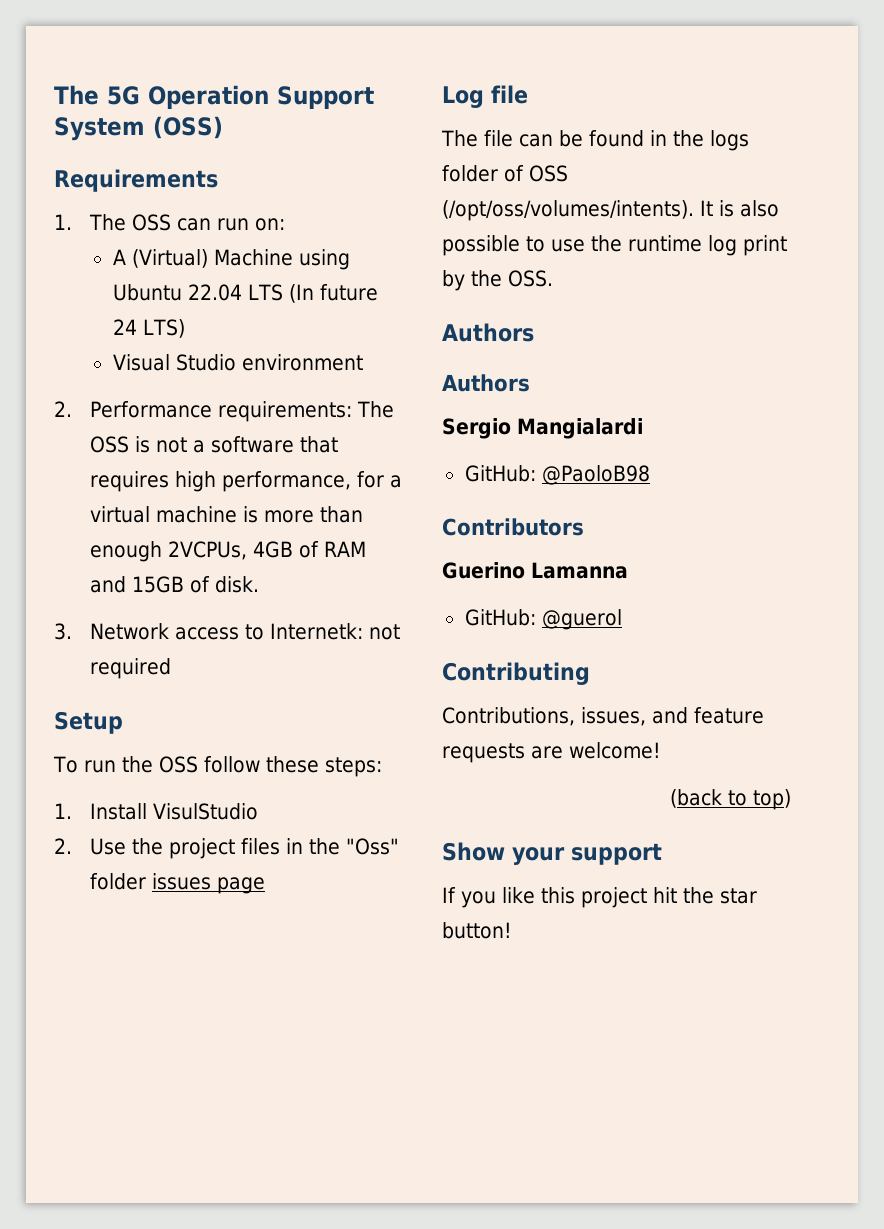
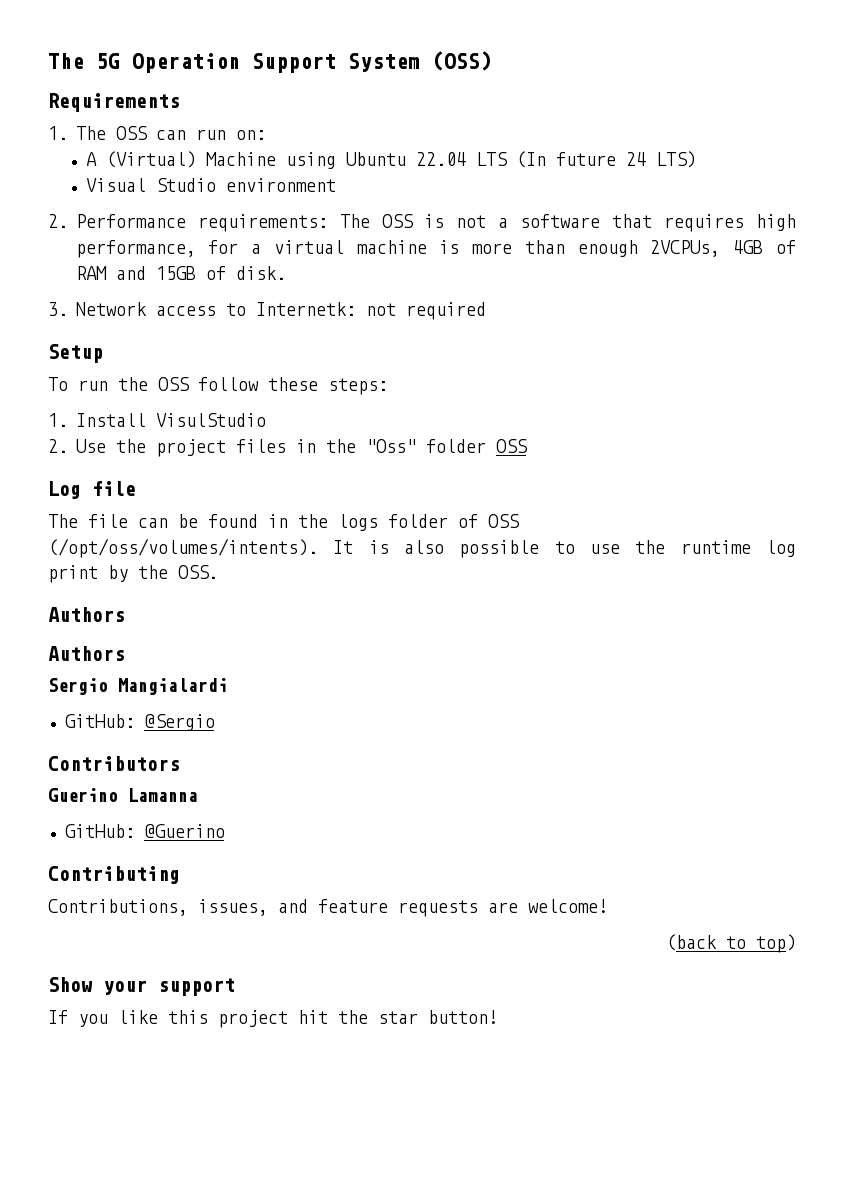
- 2. Use the project files in the "Oss" folder issues page
+ 2. Use the project files in the "Oss" folder OSS
- GitHub: @PaoloB98
+ GitHub: @Sergio
- GitHub: @guerol
+ GitHub: @Guerino

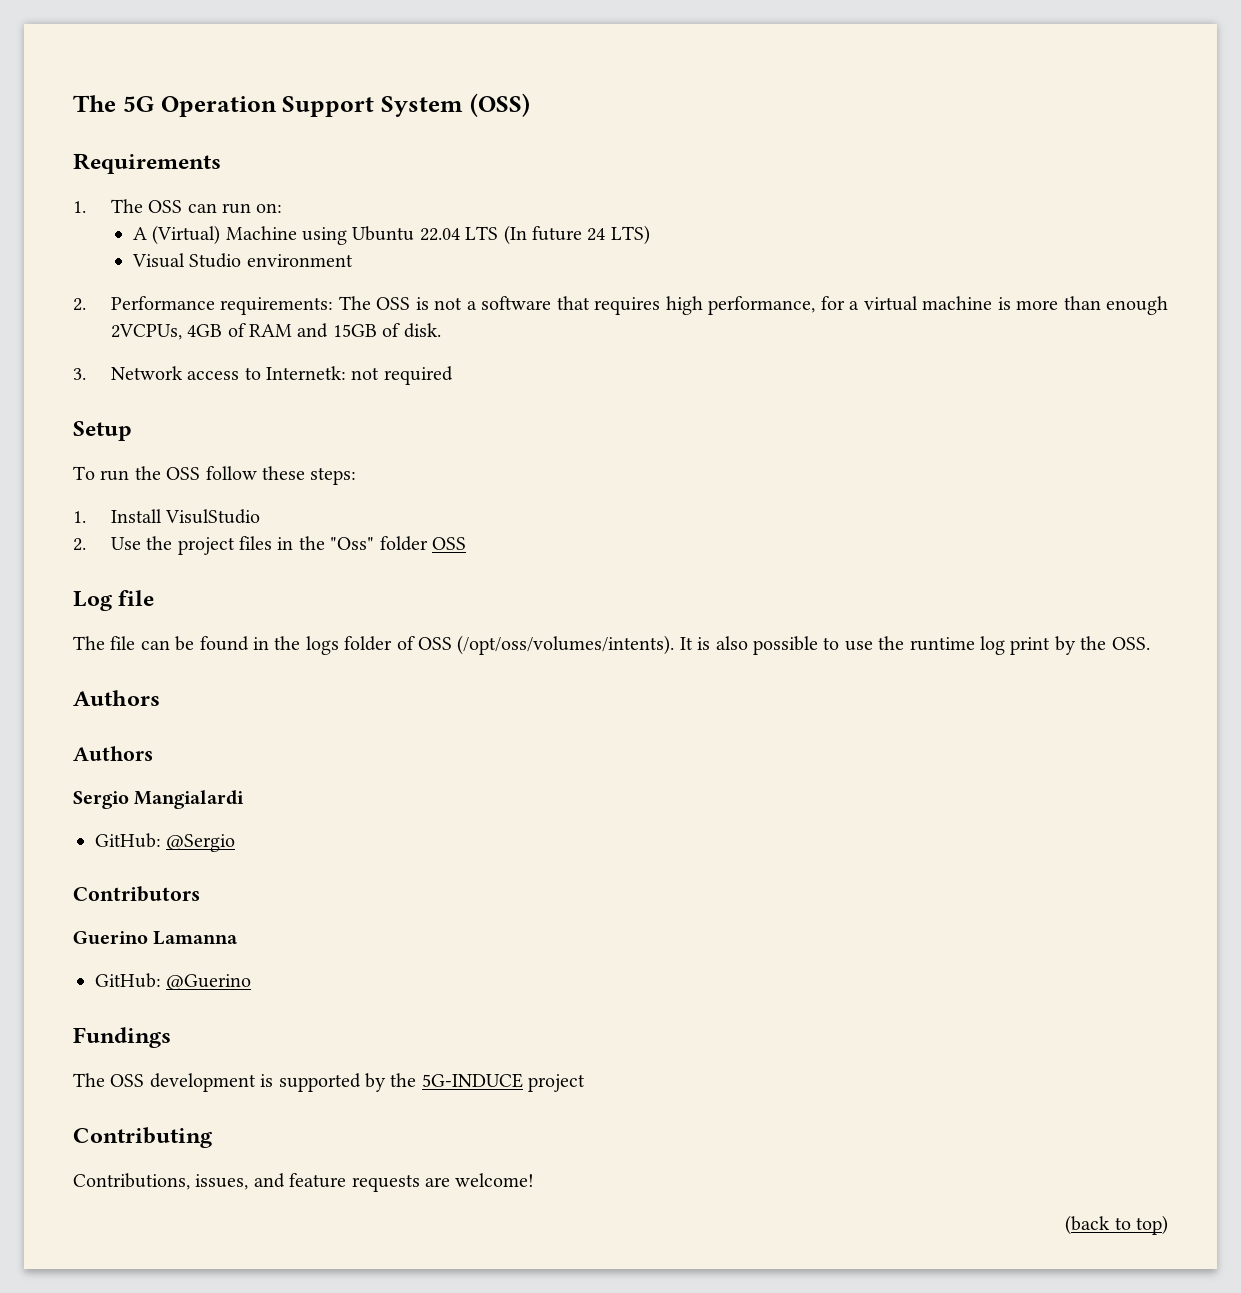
+ Fundings
+ The OSS development is supported by the 5G-INDUCE project
- Show your support
- If you like this project hit the star button!

